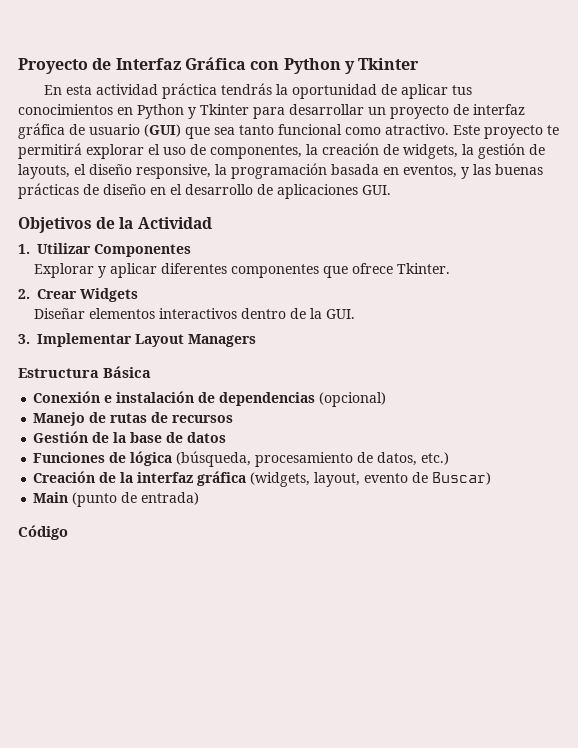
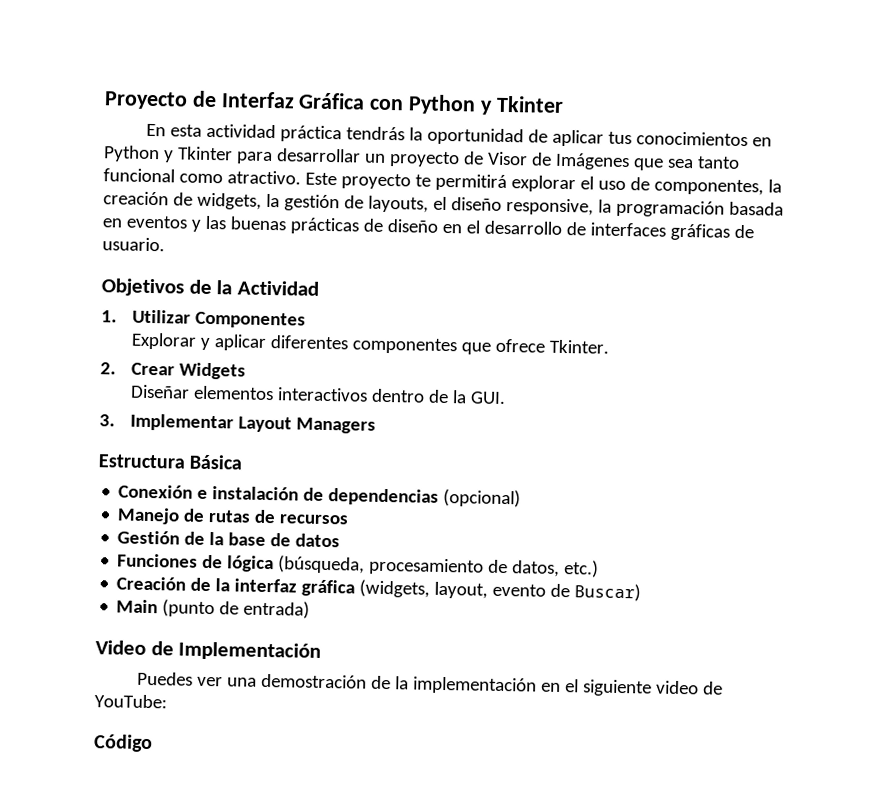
- En esta actividad práctica tendrás la oportunidad de aplicar tus conocimientos en Python y Tkinter para desarrollar un proyecto de interfaz gráfica de usuario (GUI) que sea tanto funcional como atractivo.
+ En esta actividad práctica tendrás la oportunidad de aplicar tus conocimientos en Python y Tkinter para desarrollar un proyecto de Visor de Imágenes que sea tanto funcional como atractivo.
- Este proyecto te permitirá explorar el uso de componentes, la creación de widgets, la gestión de layouts, el diseño responsive, la programación basada en eventos, y las buenas prácticas de diseño en el desarrollo de aplicaciones GUI.
+ Este proyecto te permitirá explorar el uso de componentes, la creación de widgets, la gestión de layouts, el diseño responsive, la programación basada en eventos y las buenas prácticas de diseño en el desarrollo de interfaces gráficas de usuario.
+ Video de Implementación
+ Puedes ver una demostración de la implementación en el siguiente video de YouTube:

